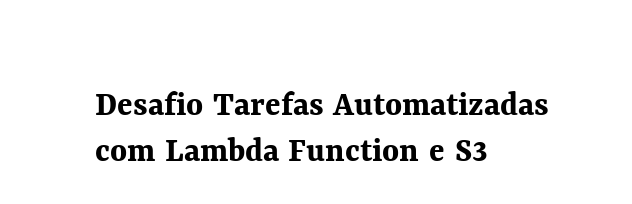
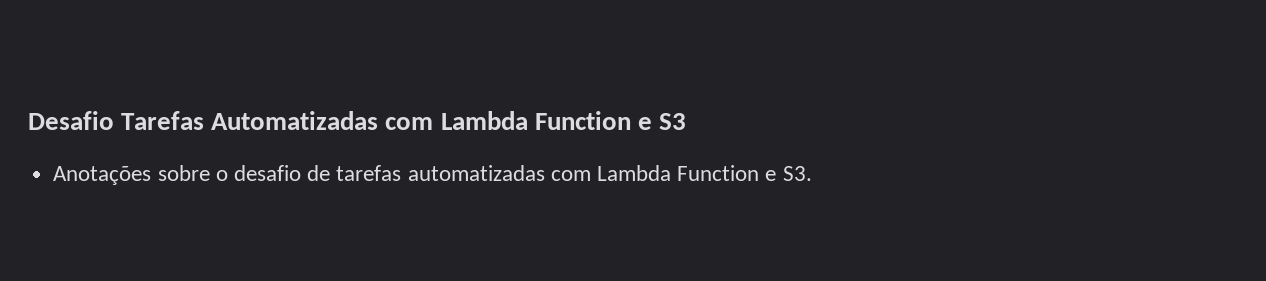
+ Anotações sobre o desafio de tarefas automatizadas com Lambda Function e S3.

